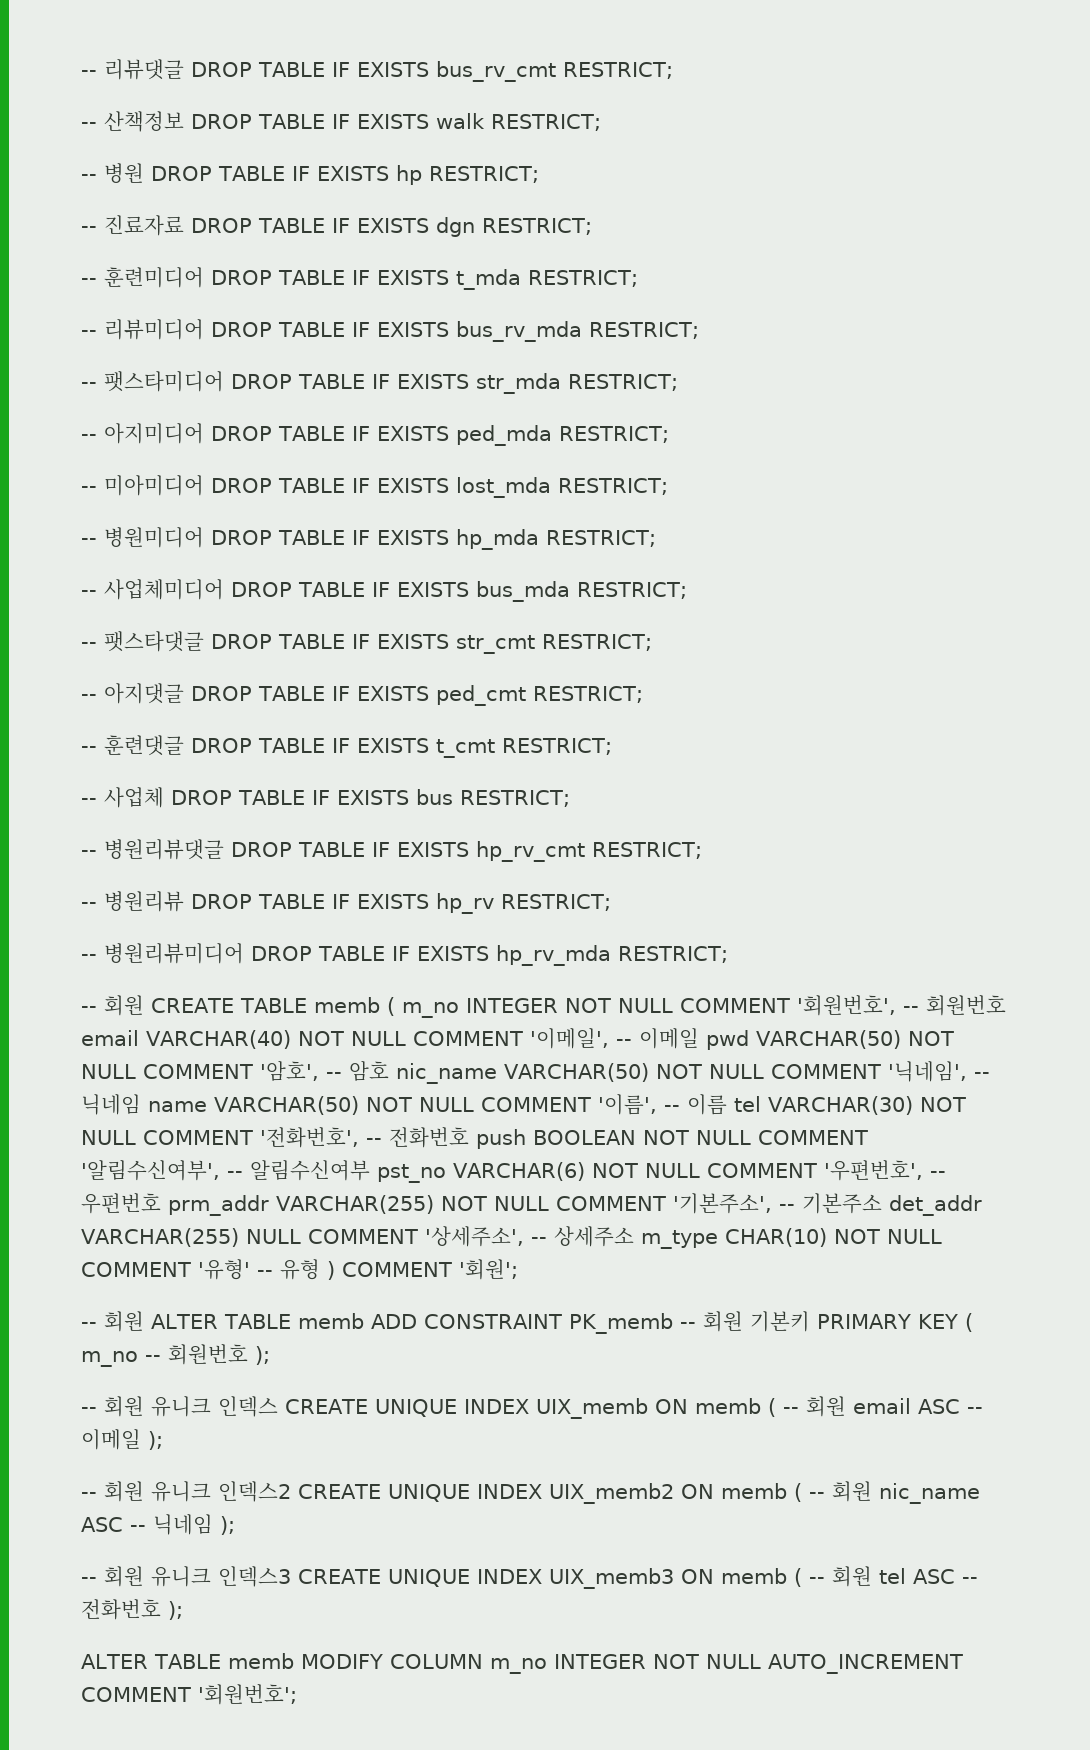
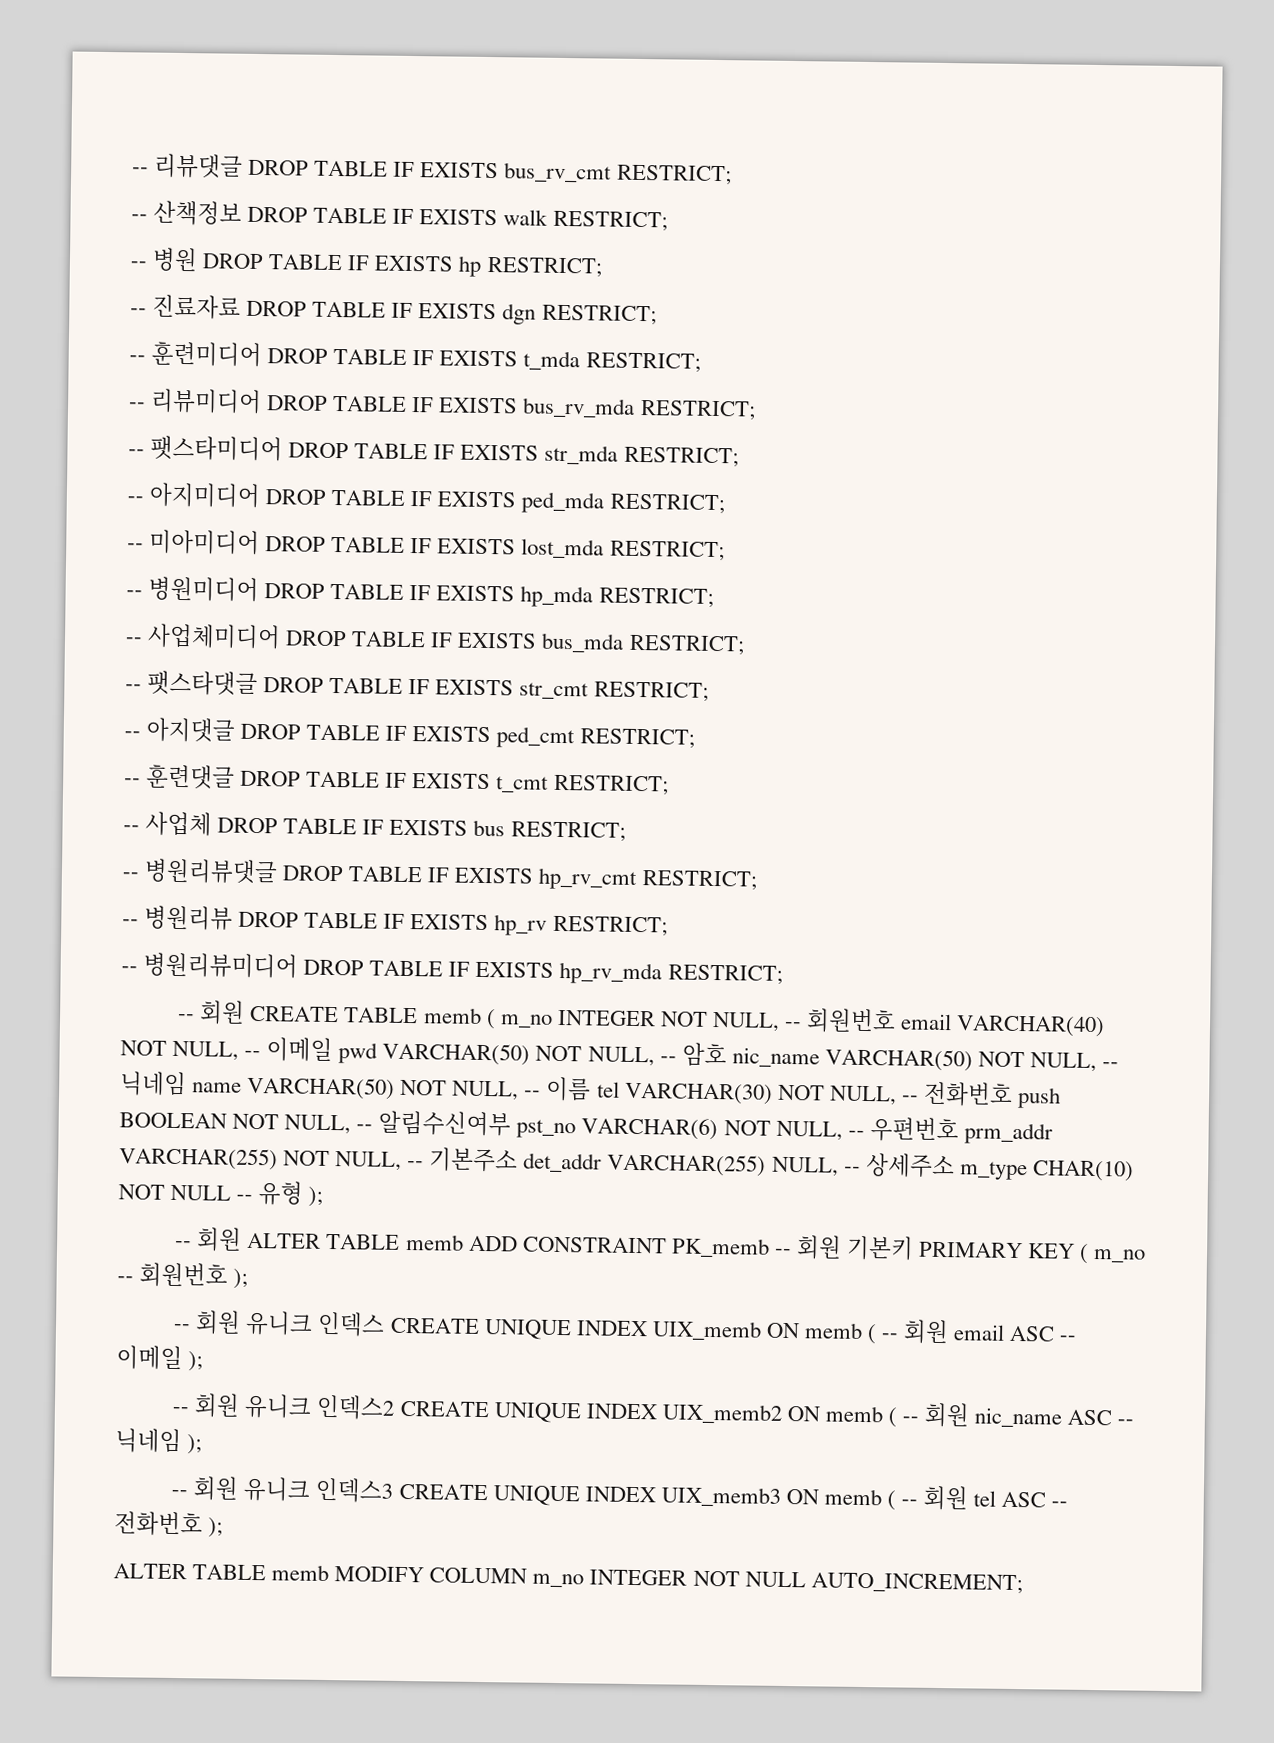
- -- 회원 CREATE TABLE memb ( m_no INTEGER NOT NULL COMMENT '회원번호', -- 회원번호 email VARCHAR(40) NOT NULL COMMENT '이메일', -- 이메일 pwd VARCHAR(50) NOT NULL COMMENT '암호', -- 암호 nic_name VARCHAR(50) NOT NULL COMMENT '닉네임', -- 닉네임 name VARCHAR(50) NOT NULL COMMENT '이름', -- 이름 tel VARCHAR(30) NOT NULL COMMENT '전화번호', -- 전화번호 push BOOLEAN NOT NULL COMMENT '알림수신여부', -- 알림수신여부 pst_no VARCHAR(6) NOT NULL COMMENT '우편번호', -- 우편번호 prm_addr VARCHAR(255) NOT NULL COMMENT '기본주소', -- 기본주소 det_addr VARCHAR(255) NULL COMMENT '상세주소', -- 상세주소 m_type CHAR(10) NOT NULL COMMENT '유형' -- 유형 ) COMMENT '회원';
+ -- 회원 CREATE TABLE memb ( m_no INTEGER NOT NULL, -- 회원번호 email VARCHAR(40) NOT NULL, -- 이메일 pwd VARCHAR(50) NOT NULL, -- 암호 nic_name VARCHAR(50) NOT NULL, -- 닉네임 name VARCHAR(50) NOT NULL, -- 이름 tel VARCHAR(30) NOT NULL, -- 전화번호 push BOOLEAN NOT NULL, -- 알림수신여부 pst_no VARCHAR(6) NOT NULL, -- 우편번호 prm_addr VARCHAR(255) NOT NULL, -- 기본주소 det_addr VARCHAR(255) NULL, -- 상세주소 m_type CHAR(10) NOT NULL -- 유형 );
- ALTER TABLE memb MODIFY COLUMN m_no INTEGER NOT NULL AUTO_INCREMENT COMMENT '회원번호';
+ ALTER TABLE memb MODIFY COLUMN m_no INTEGER NOT NULL AUTO_INCREMENT;

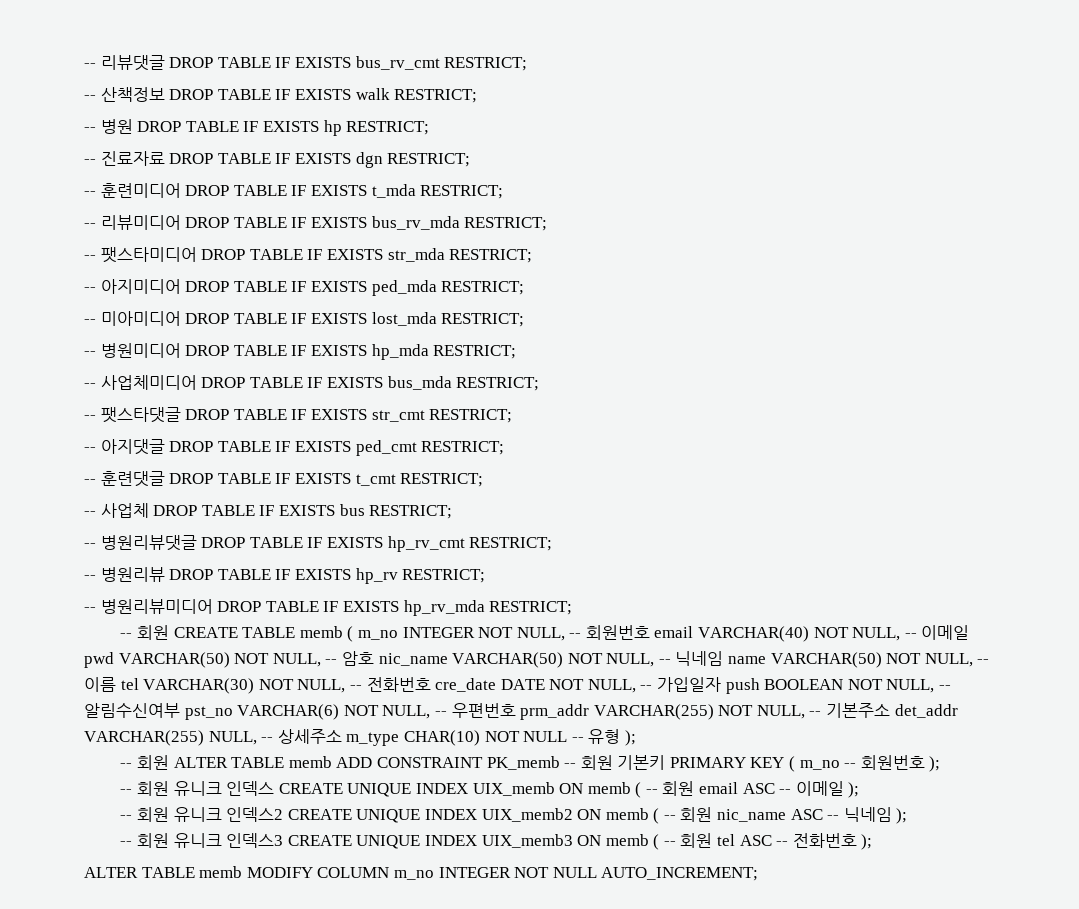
- -- 회원 CREATE TABLE memb ( m_no INTEGER NOT NULL, -- 회원번호 email VARCHAR(40) NOT NULL, -- 이메일 pwd VARCHAR(50) NOT NULL, -- 암호 nic_name VARCHAR(50) NOT NULL, -- 닉네임 name VARCHAR(50) NOT NULL, -- 이름 tel VARCHAR(30) NOT NULL, -- 전화번호 push BOOLEAN NOT NULL, -- 알림수신여부 pst_no VARCHAR(6) NOT NULL, -- 우편번호 prm_addr VARCHAR(255) NOT NULL, -- 기본주소 det_addr VARCHAR(255) NULL, -- 상세주소 m_type CHAR(10) NOT NULL -- 유형 );
+ -- 회원 CREATE TABLE memb ( m_no INTEGER NOT NULL, -- 회원번호 email VARCHAR(40) NOT NULL, -- 이메일 pwd VARCHAR(50) NOT NULL, -- 암호 nic_name VARCHAR(50) NOT NULL, -- 닉네임 name VARCHAR(50) NOT NULL, -- 이름 tel VARCHAR(30) NOT NULL, -- 전화번호 cre_date DATE NOT NULL, -- 가입일자 push BOOLEAN NOT NULL, -- 알림수신여부 pst_no VARCHAR(6) NOT NULL, -- 우편번호 prm_addr VARCHAR(255) NOT NULL, -- 기본주소 det_addr VARCHAR(255) NULL, -- 상세주소 m_type CHAR(10) NOT NULL -- 유형 );

